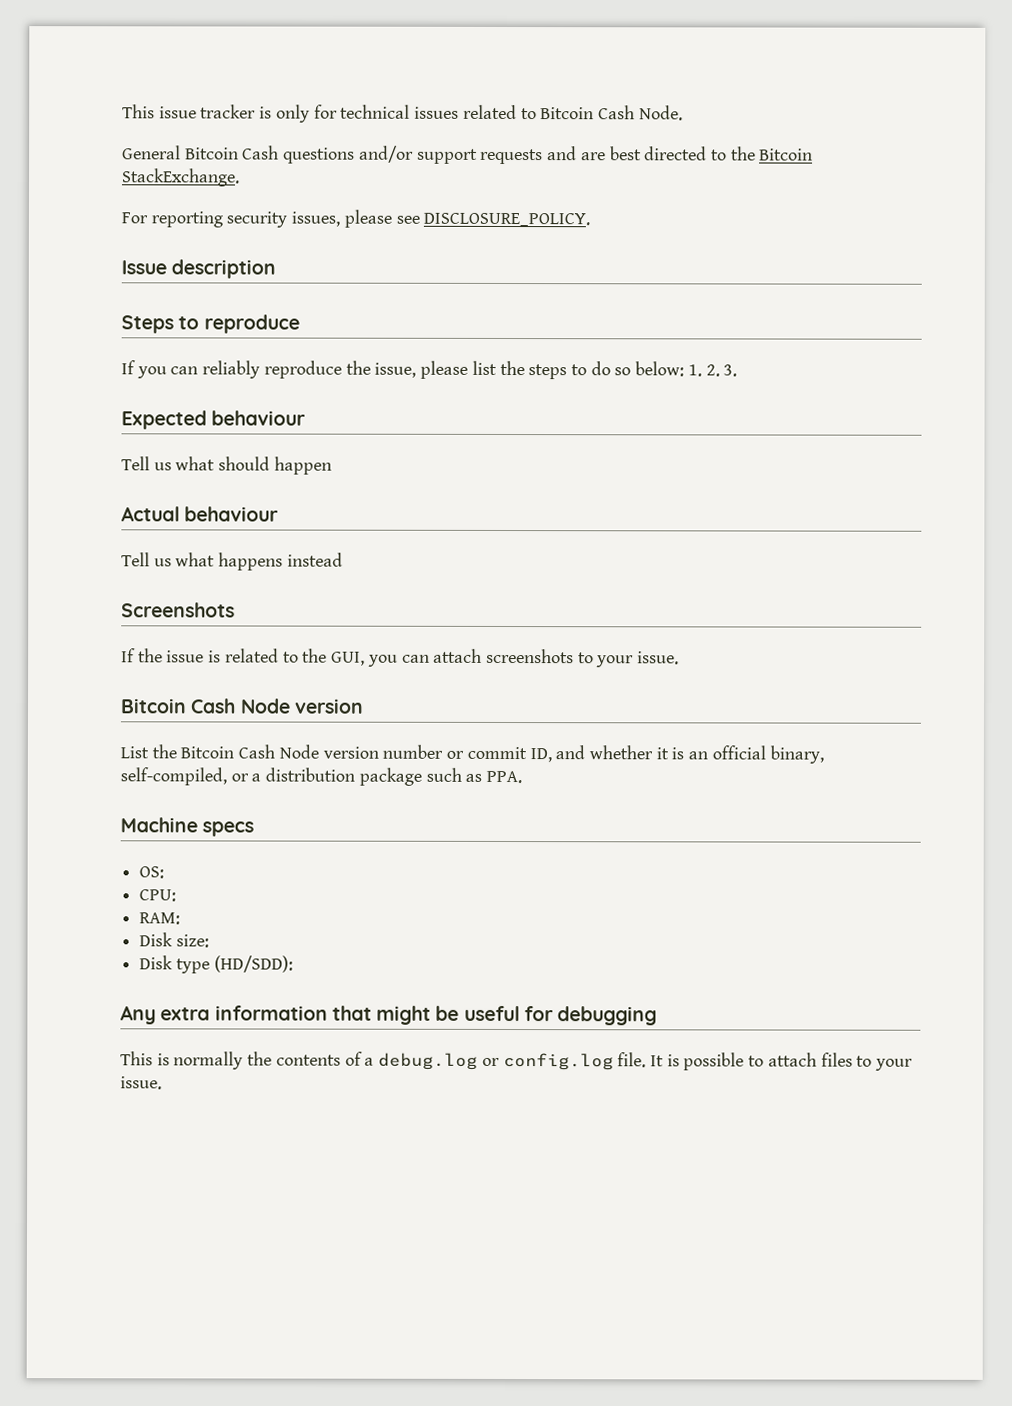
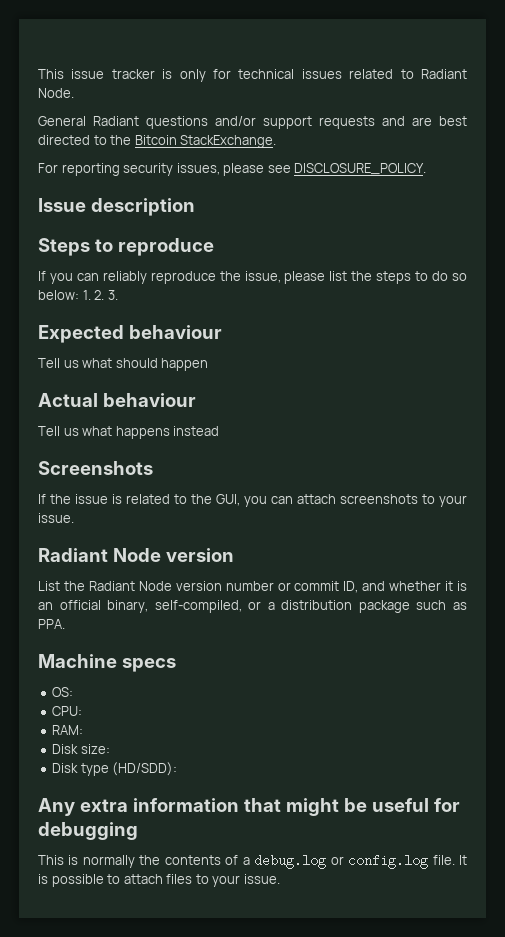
- This issue tracker is only for technical issues related to Bitcoin Cash Node.
+ This issue tracker is only for technical issues related to Radiant Node.
- General Bitcoin Cash questions and/or support requests and are best directed to the Bitcoin StackExchange.
+ General Radiant questions and/or support requests and are best directed to the Bitcoin StackExchange.
  If the issue is related to the GUI, you can attach screenshots to your issue.
- Bitcoin Cash Node version
+ Radiant Node version
- List the Bitcoin Cash Node version number or commit ID, and whether it is an official binary, self-compiled, or a distribution package such as PPA.
+ List the Radiant Node version number or commit ID, and whether it is an official binary, self-compiled, or a distribution package such as PPA.

